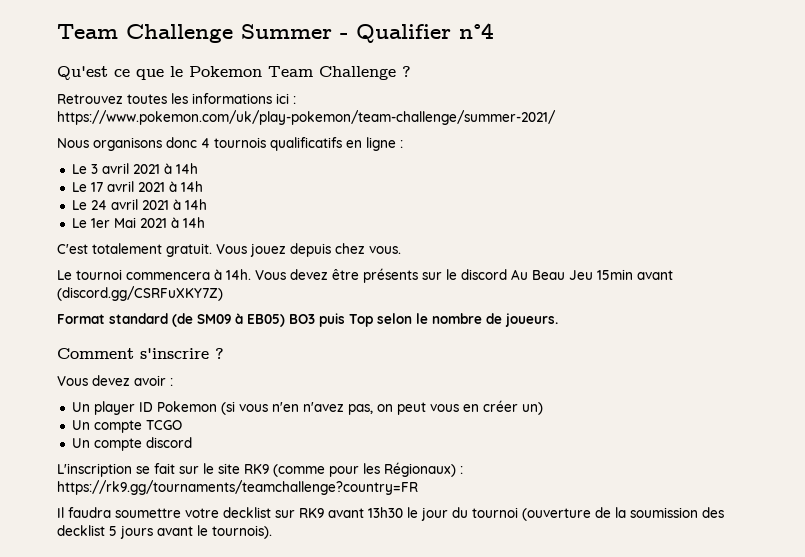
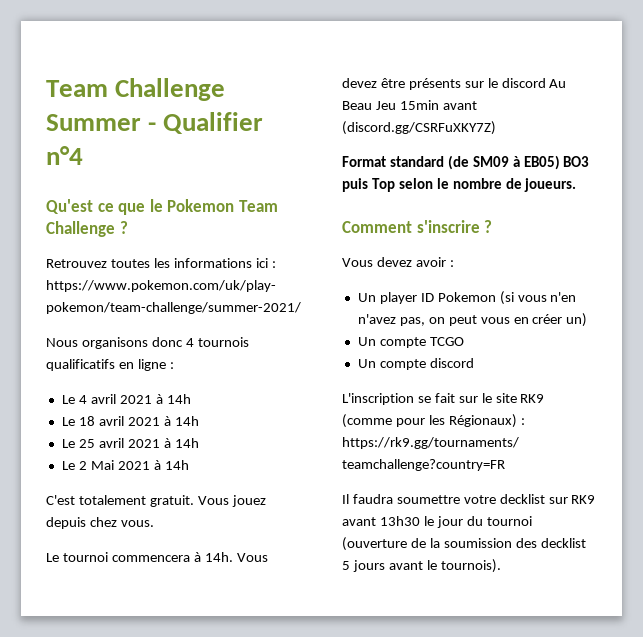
- Le 3 avril 2021 à 14h
- Le 17 avril 2021 à 14h
- Le 24 avril 2021 à 14h
- Le 1er Mai 2021 à 14h
+ Le 4 avril 2021 à 14h
+ Le 18 avril 2021 à 14h
+ Le 25 avril 2021 à 14h
+ Le 2 Mai 2021 à 14h

